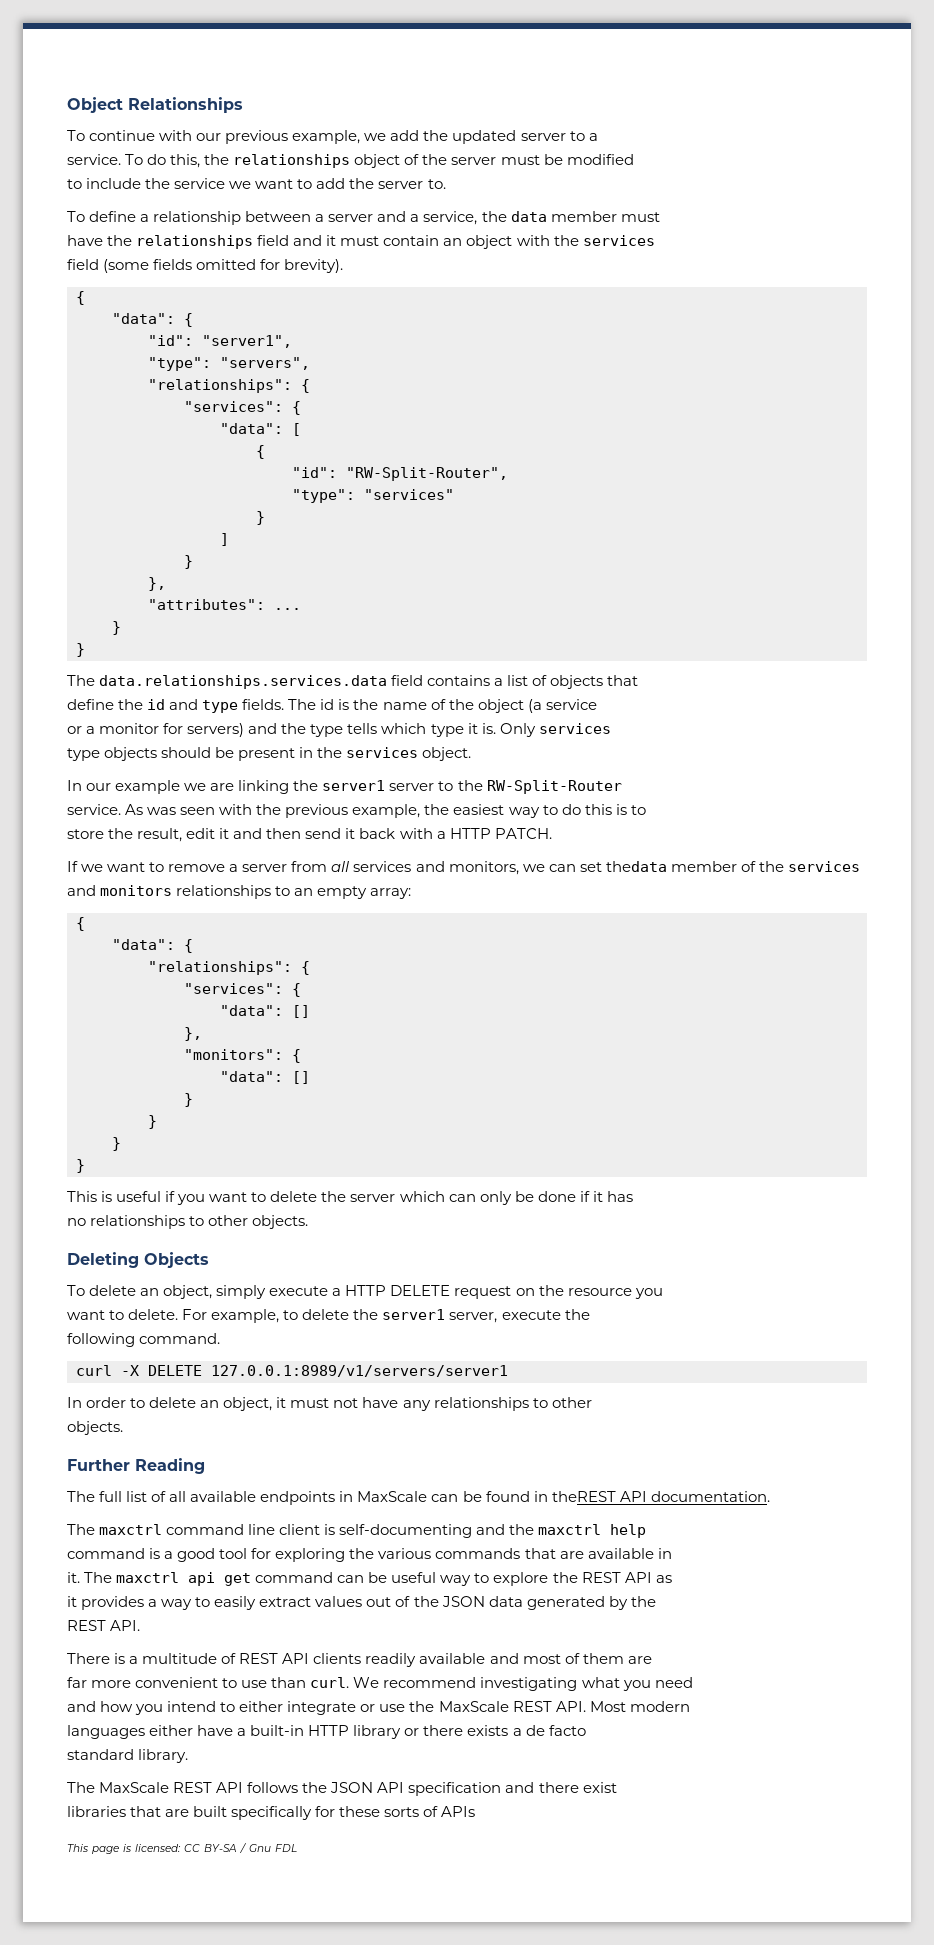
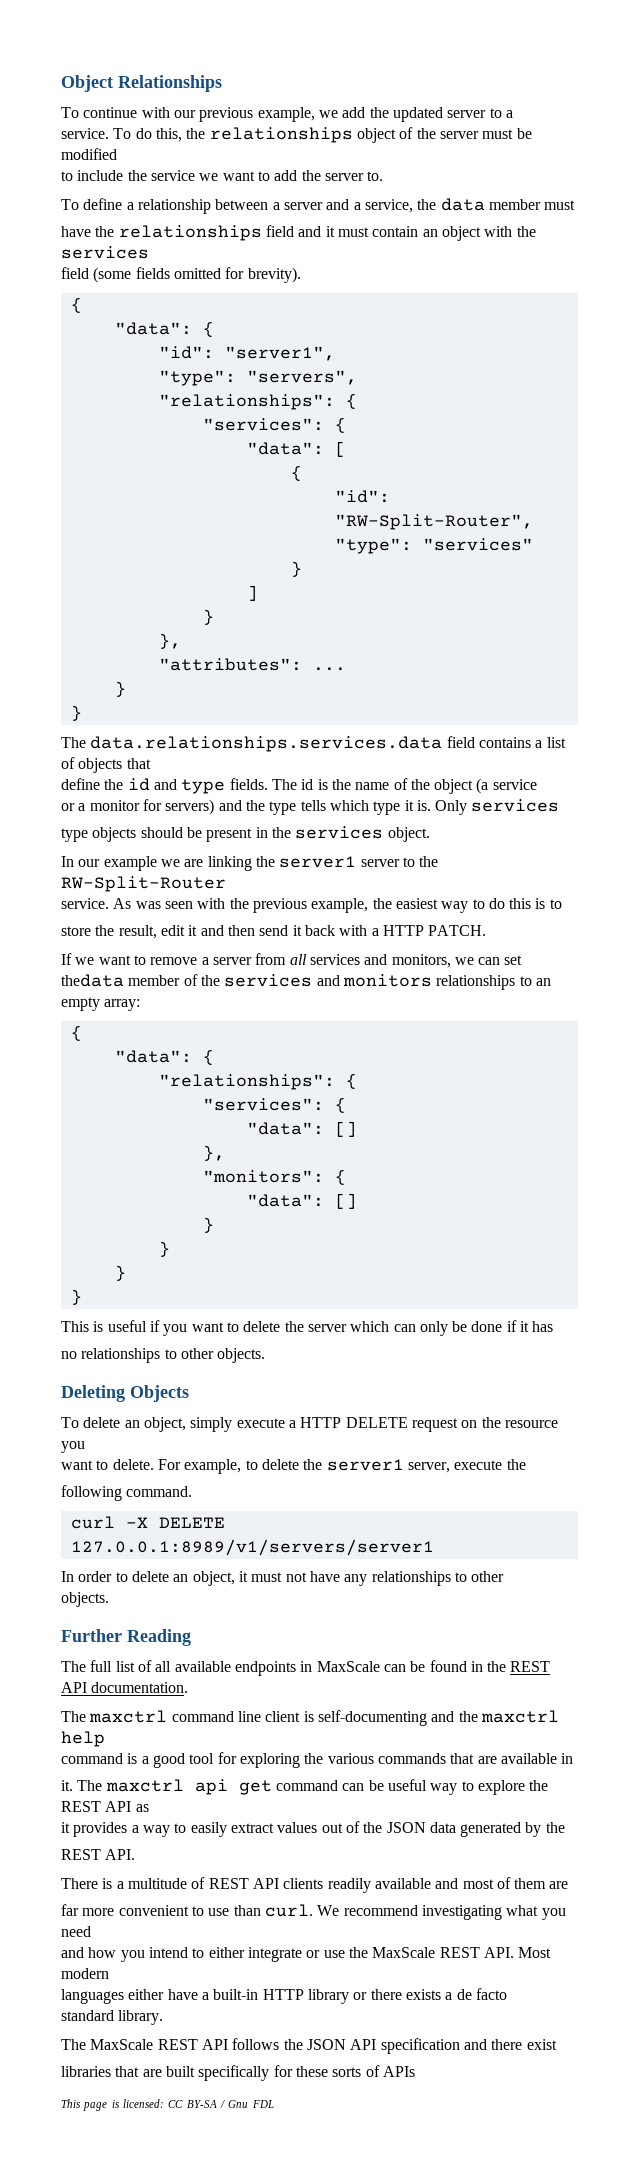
- The full list of all available endpoints in MaxScale can be found in theREST API documentation.
+ The full list of all available endpoints in MaxScale can be found in the REST API documentation.

